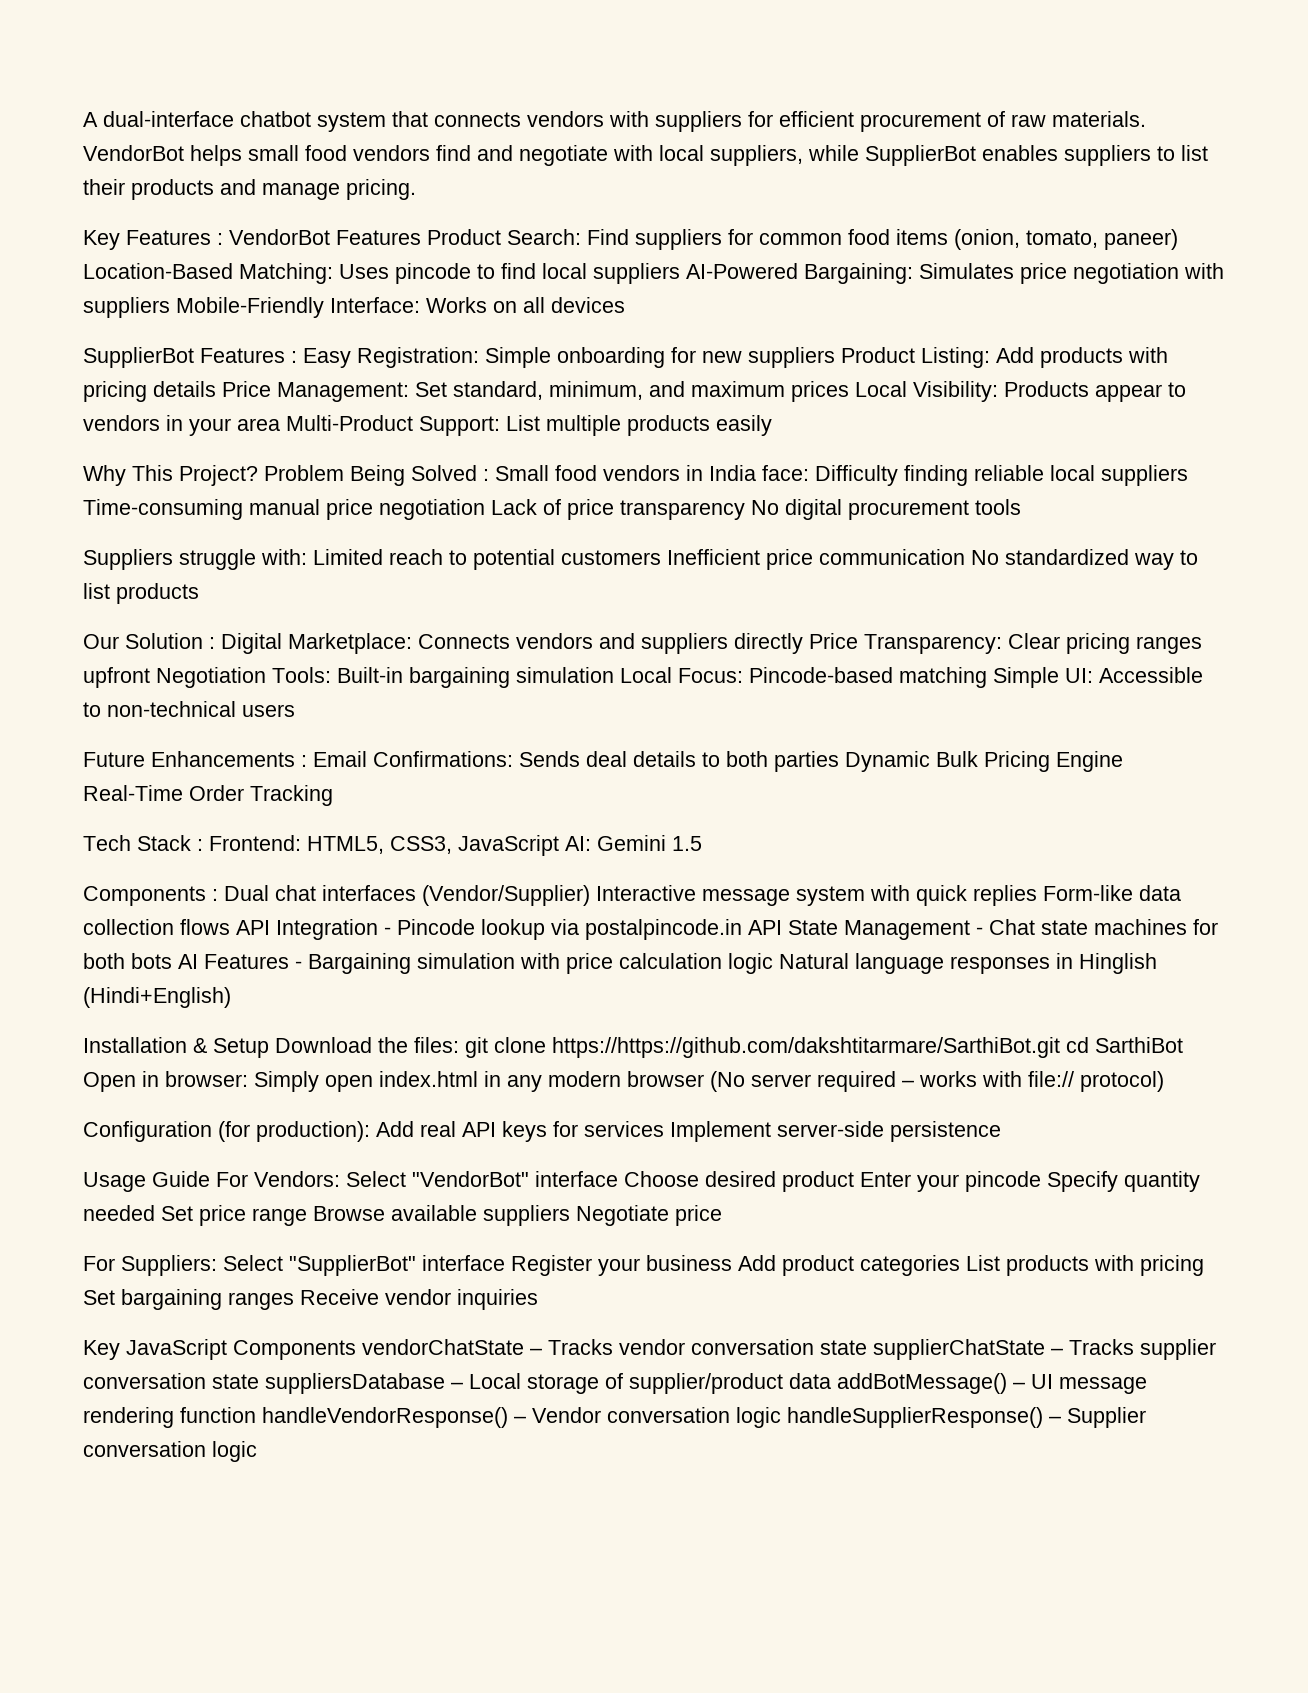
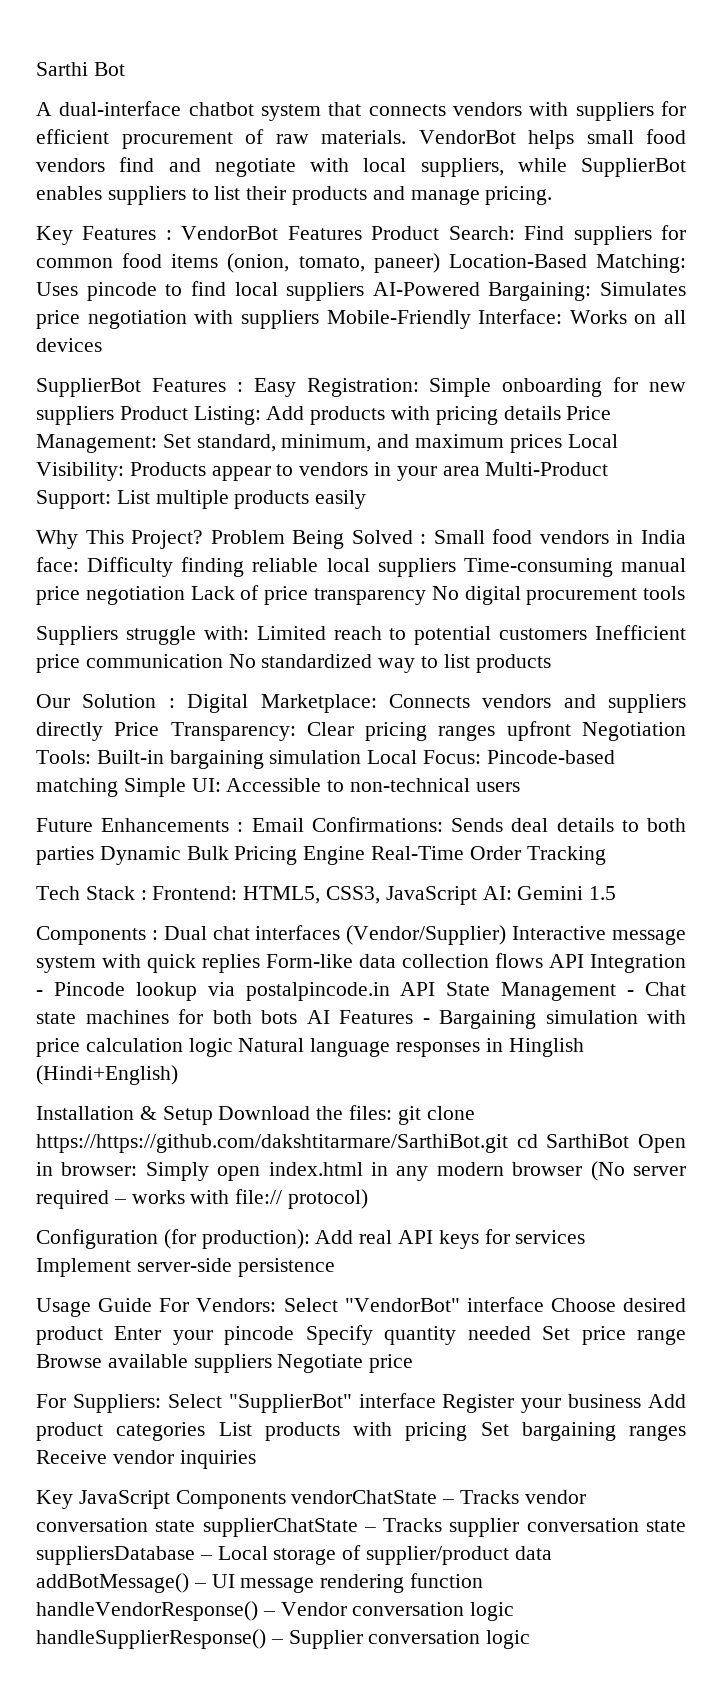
+ Sarthi Bot

